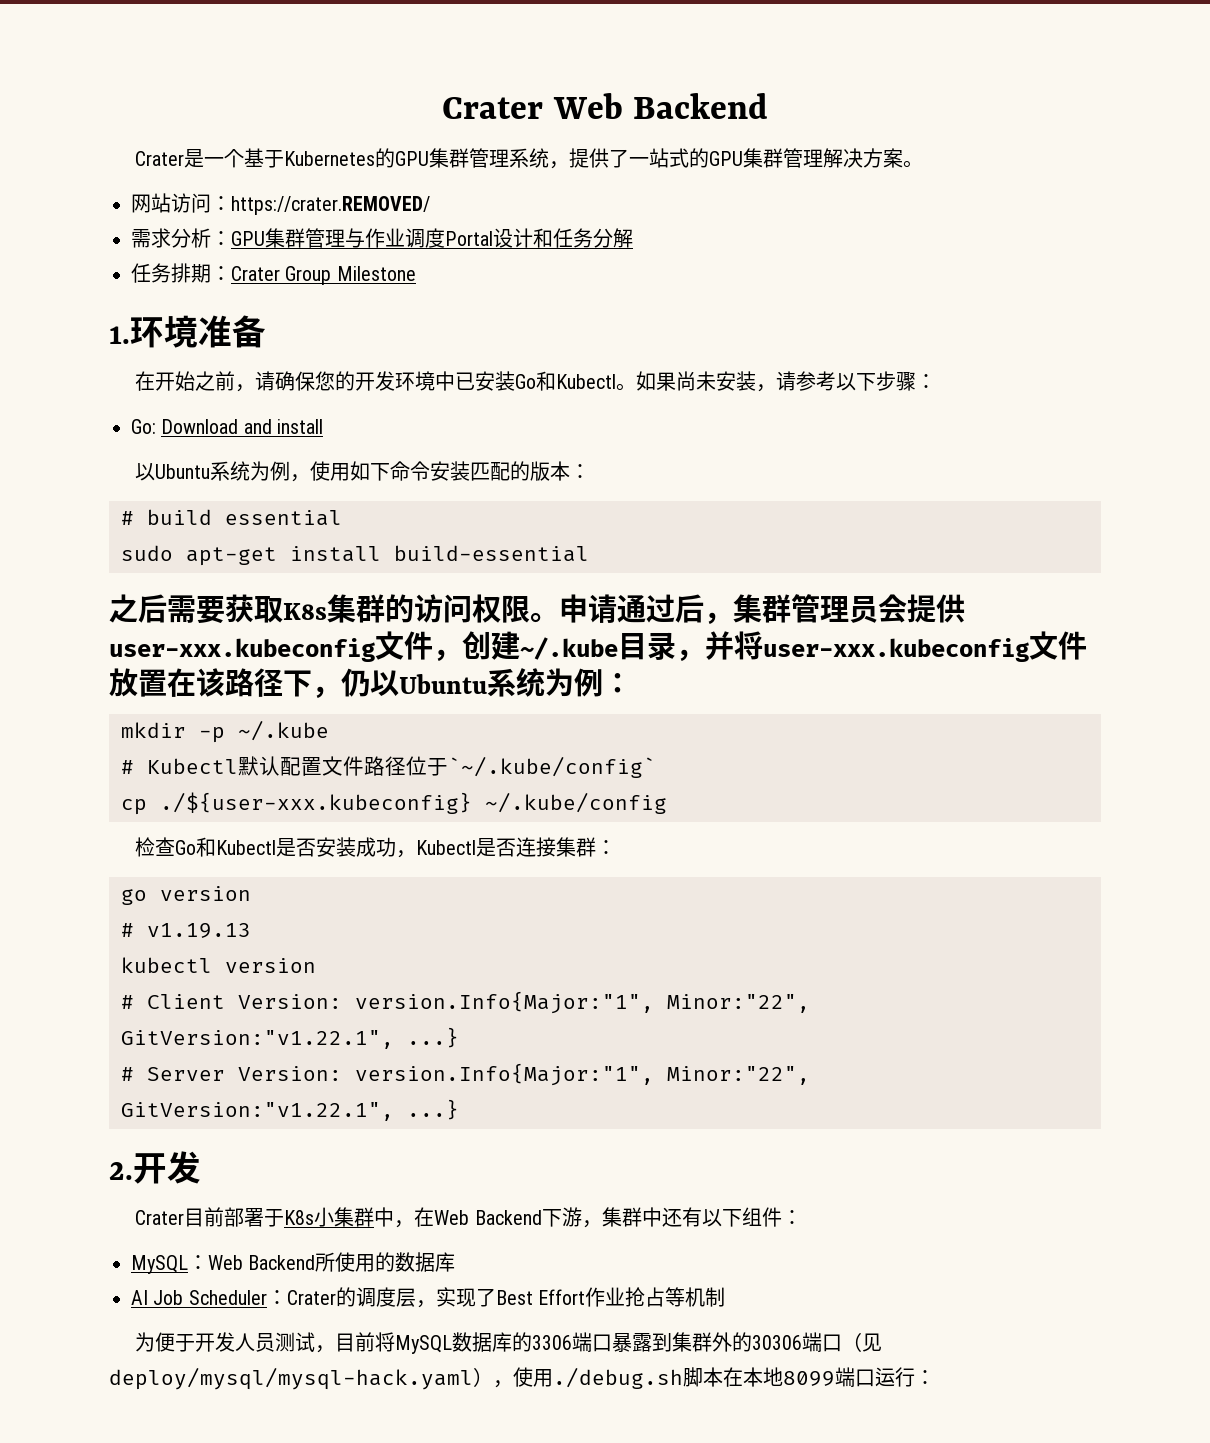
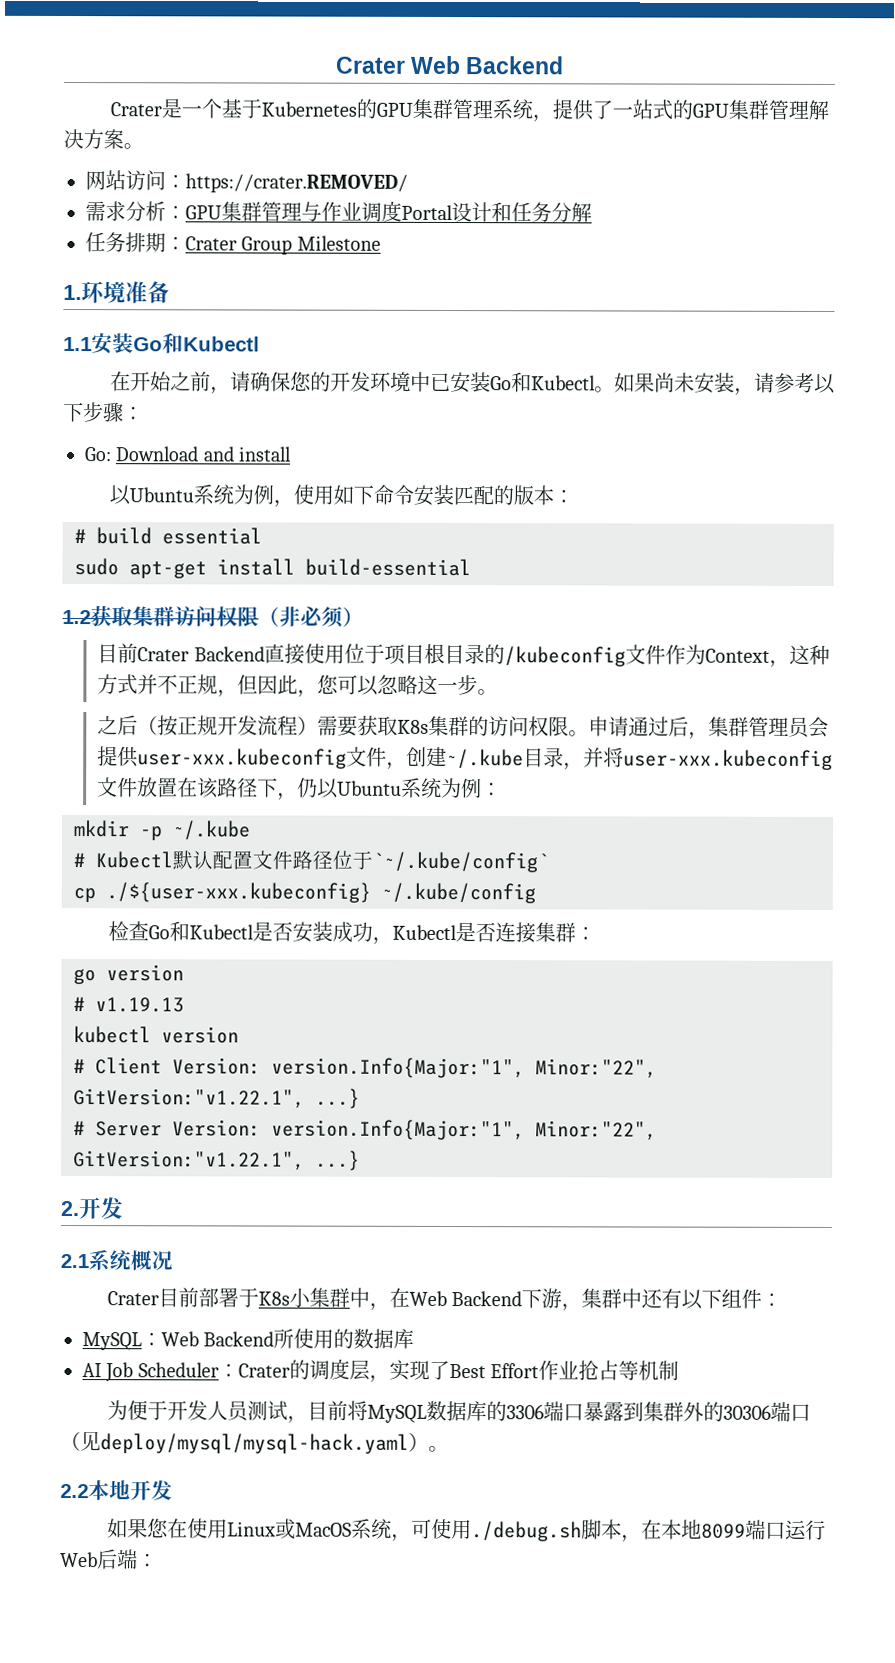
+ 1.1安装Go和Kubectl
- 之后需要获取K8s集群的访问权限。
+ 1.2获取集群访问权限（非必须）
+ 目前Crater Backend直接使用位于项目根目录的/kubeconfig文件作为Context，这种方式并不正规，但因此，您可以忽略这一步。
+ 之后（按正规开发流程）需要获取K8s集群的访问权限。
+ 2.1系统概况
- 为便于开发人员测试，目前将MySQL数据库的3306端口暴露到集群外的30306端口（见deploy/mysql/mysql-hack.yaml），使用./debug.sh脚本在本地8099端口运行：
+ 为便于开发人员测试，目前将MySQL数据库的3306端口暴露到集群外的30306端口（见deploy/mysql/mysql-hack.yaml）。
+ 2.2本地开发
+ 如果您在使用Linux或MacOS系统，可使用./debug.sh脚本，在本地8099端口运行Web后端：

